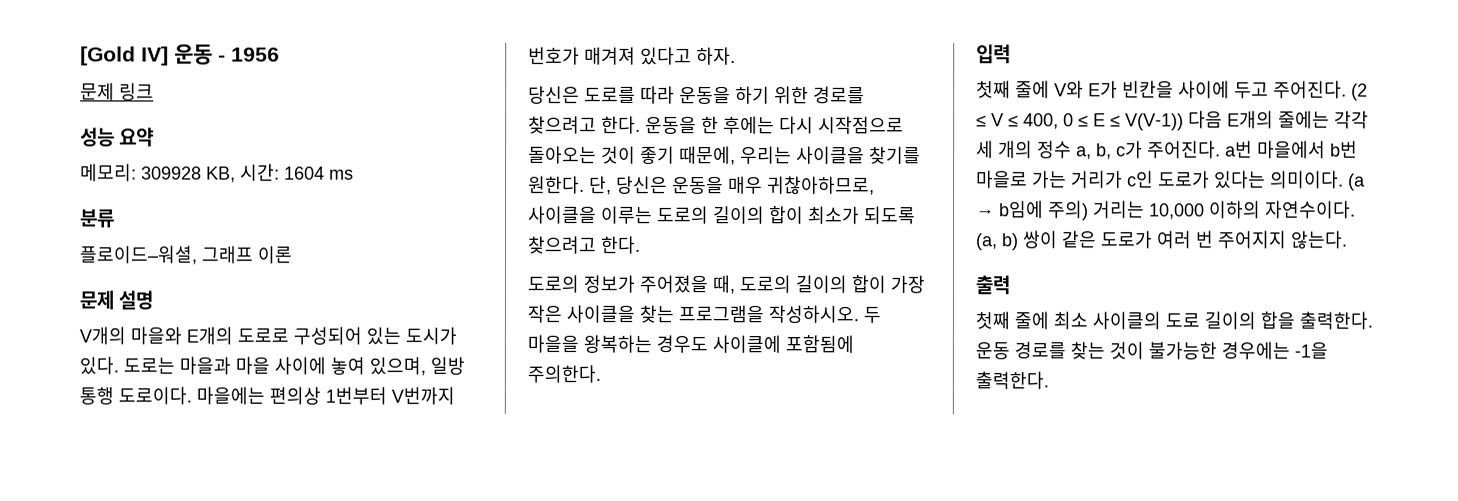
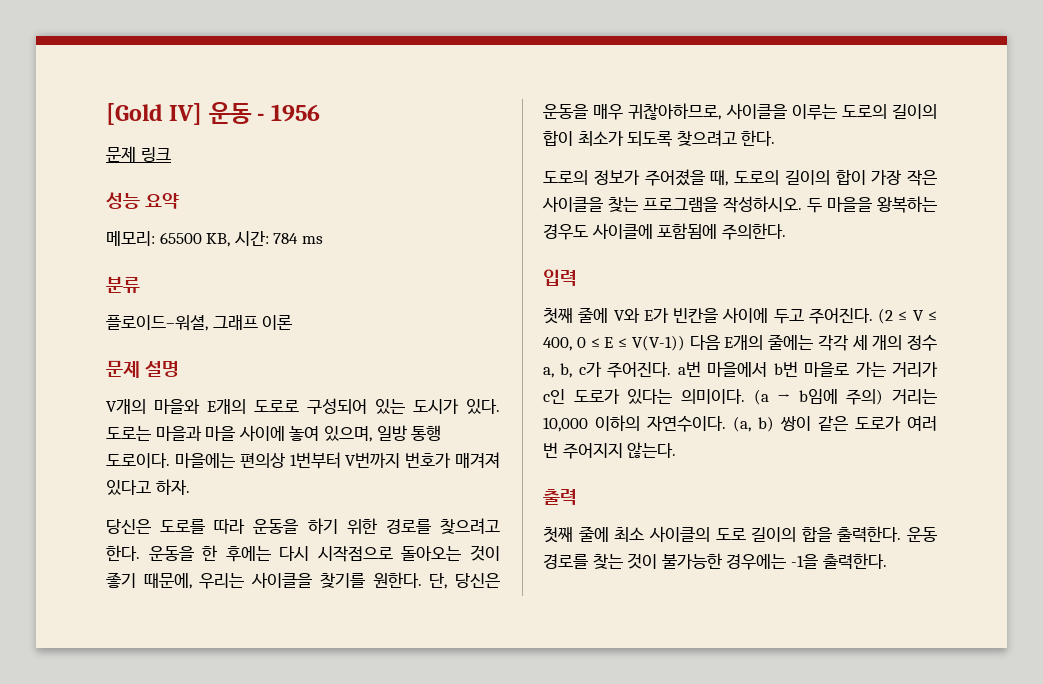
- 메모리: 309928 KB, 시간: 1604 ms
+ 메모리: 65500 KB, 시간: 784 ms

